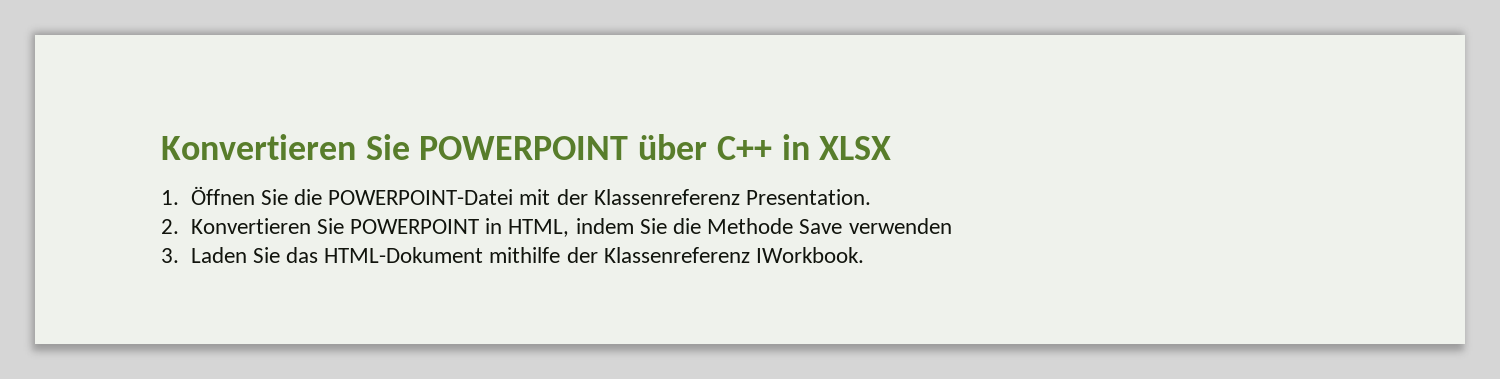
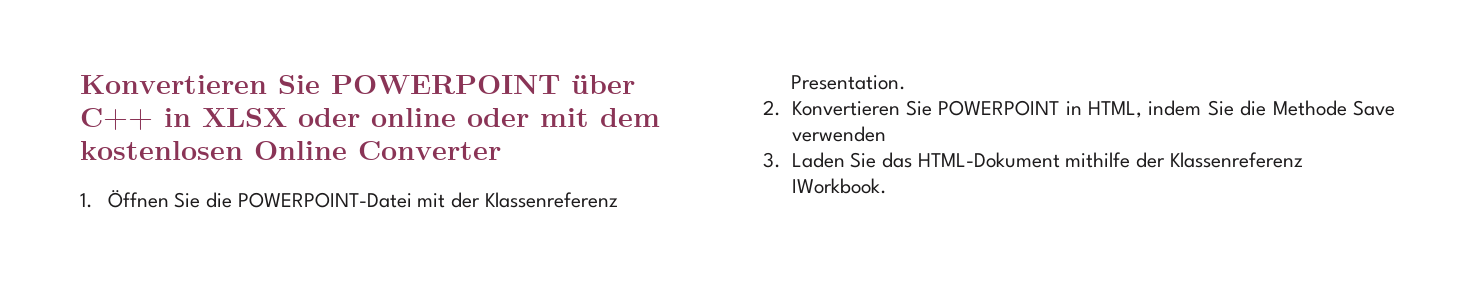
- Konvertieren Sie POWERPOINT über C++ in XLSX
+ Konvertieren Sie POWERPOINT über C++ in XLSX oder online oder mit dem kostenlosen Online Converter

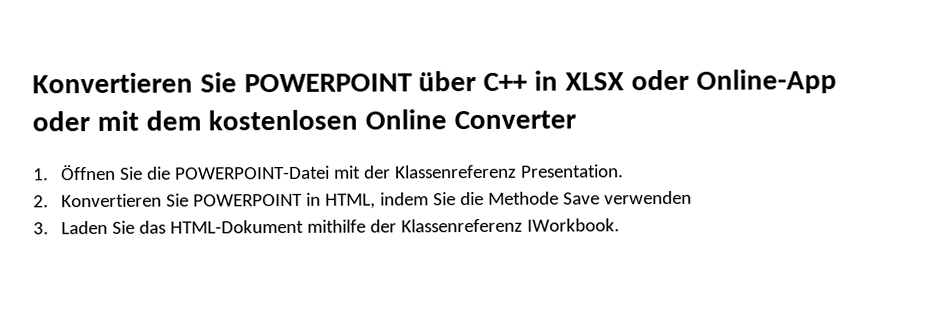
- Konvertieren Sie POWERPOINT über C++ in XLSX oder online oder mit dem kostenlosen Online Converter
+ Konvertieren Sie POWERPOINT über C++ in XLSX oder Online-App oder mit dem kostenlosen Online Converter

